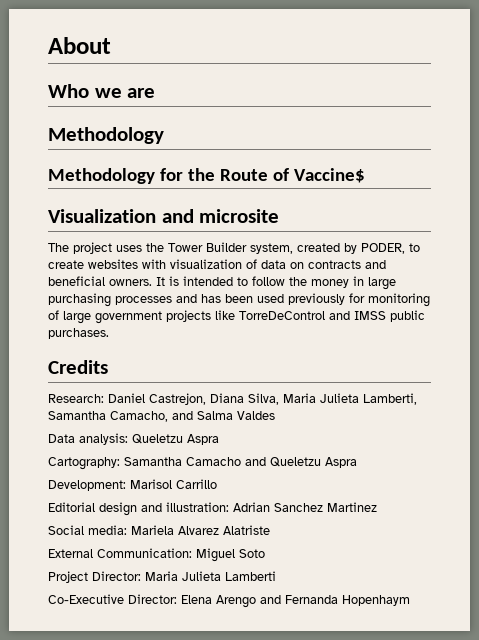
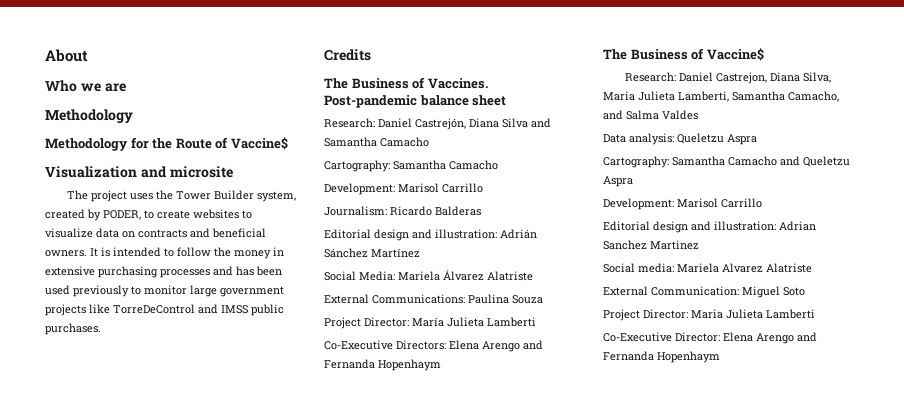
- The project uses the Tower Builder system, created by PODER, to create websites with visualization of data on contracts and beneficial owners.
+ The project uses the Tower Builder system, created by PODER, to create websites to visualize data on contracts and beneficial owners.
- It is intended to follow the money in large purchasing processes and has been used previously for monitoring of large government projects like TorreDeControl and IMSS public purchases.
+ It is intended to follow the money in extensive purchasing processes and has been used previously to monitor large government projects like TorreDeControl and IMSS public purchases.
+ The Business of Vaccines. Post-pandemic balance sheet
+ Research: Daniel Castrejón, Diana Silva and Samantha Camacho
+ Cartography: Samantha Camacho
+ Development: Marisol Carrillo
+ Journalism: Ricardo Balderas
+ Editorial design and illustration: Adrián Sánchez Martínez
+ Social Media: Mariela Álvarez Alatriste
+ External Communications: Paulina Souza
+ Project Director: María Julieta Lamberti
+ Co-Executive Directors: Elena Arengo and Fernanda Hopenhaym
+ The Business of Vaccine$

